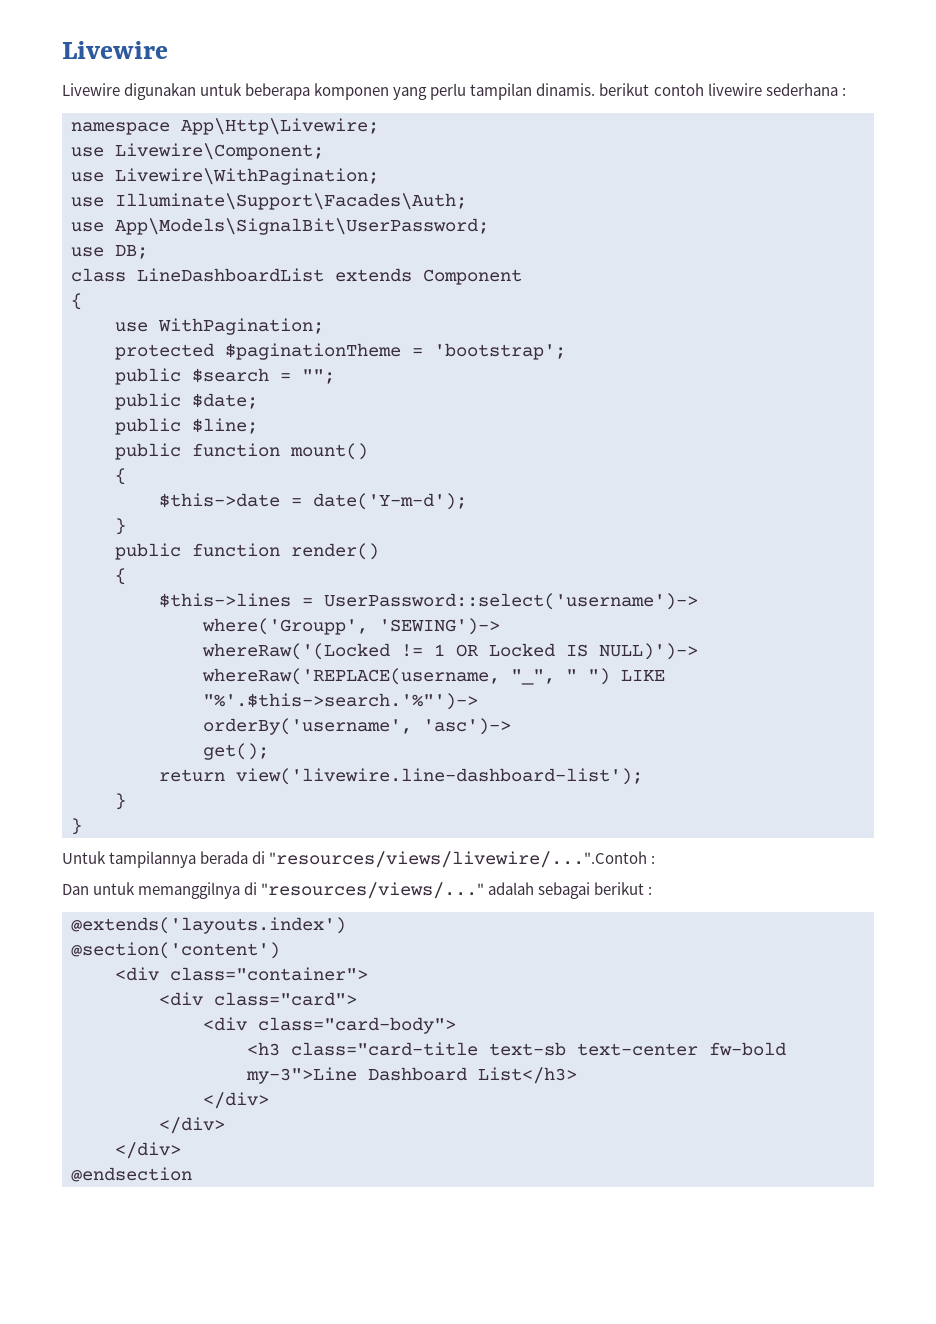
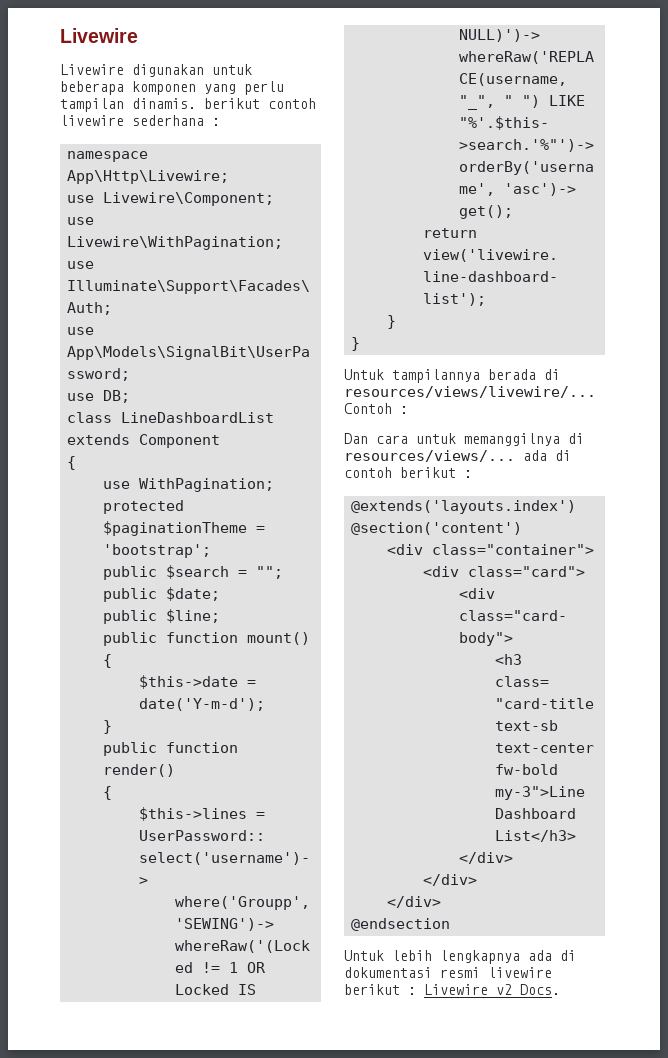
- Untuk tampilannya berada di "resources/views/livewire/...".Contoh :
+ Untuk tampilannya berada di resources/views/livewire/... Contoh :
- Dan untuk memanggilnya di "resources/views/..." adalah sebagai berikut :
+ Dan cara untuk memanggilnya di resources/views/... ada di contoh berikut :
+ Untuk lebih lengkapnya ada di dokumentasi resmi livewire berikut : Livewire v2 Docs.

